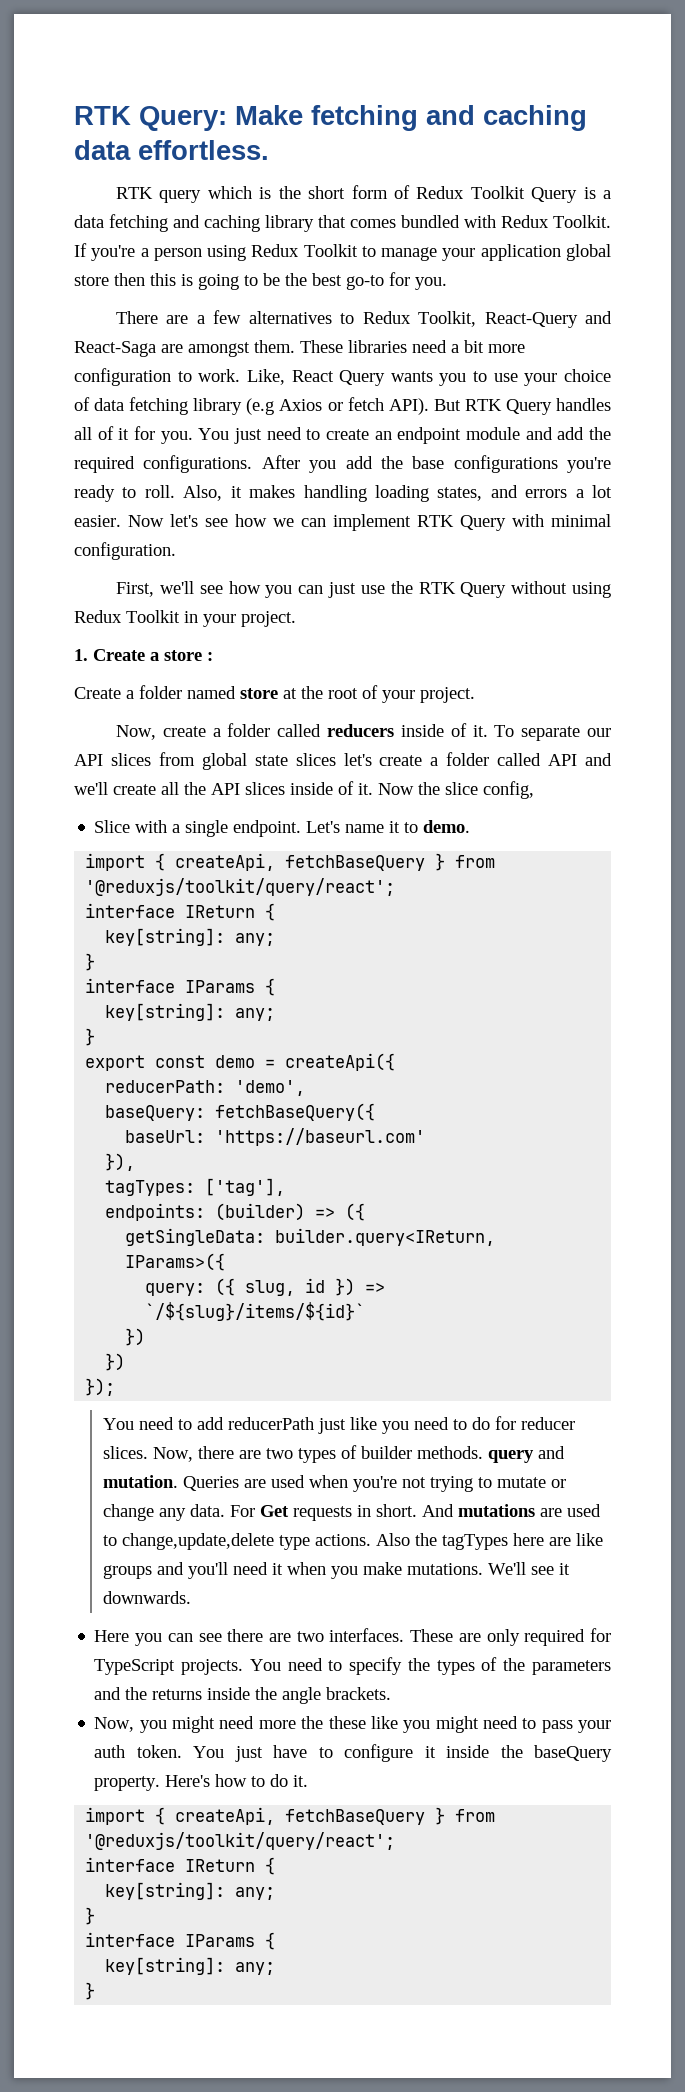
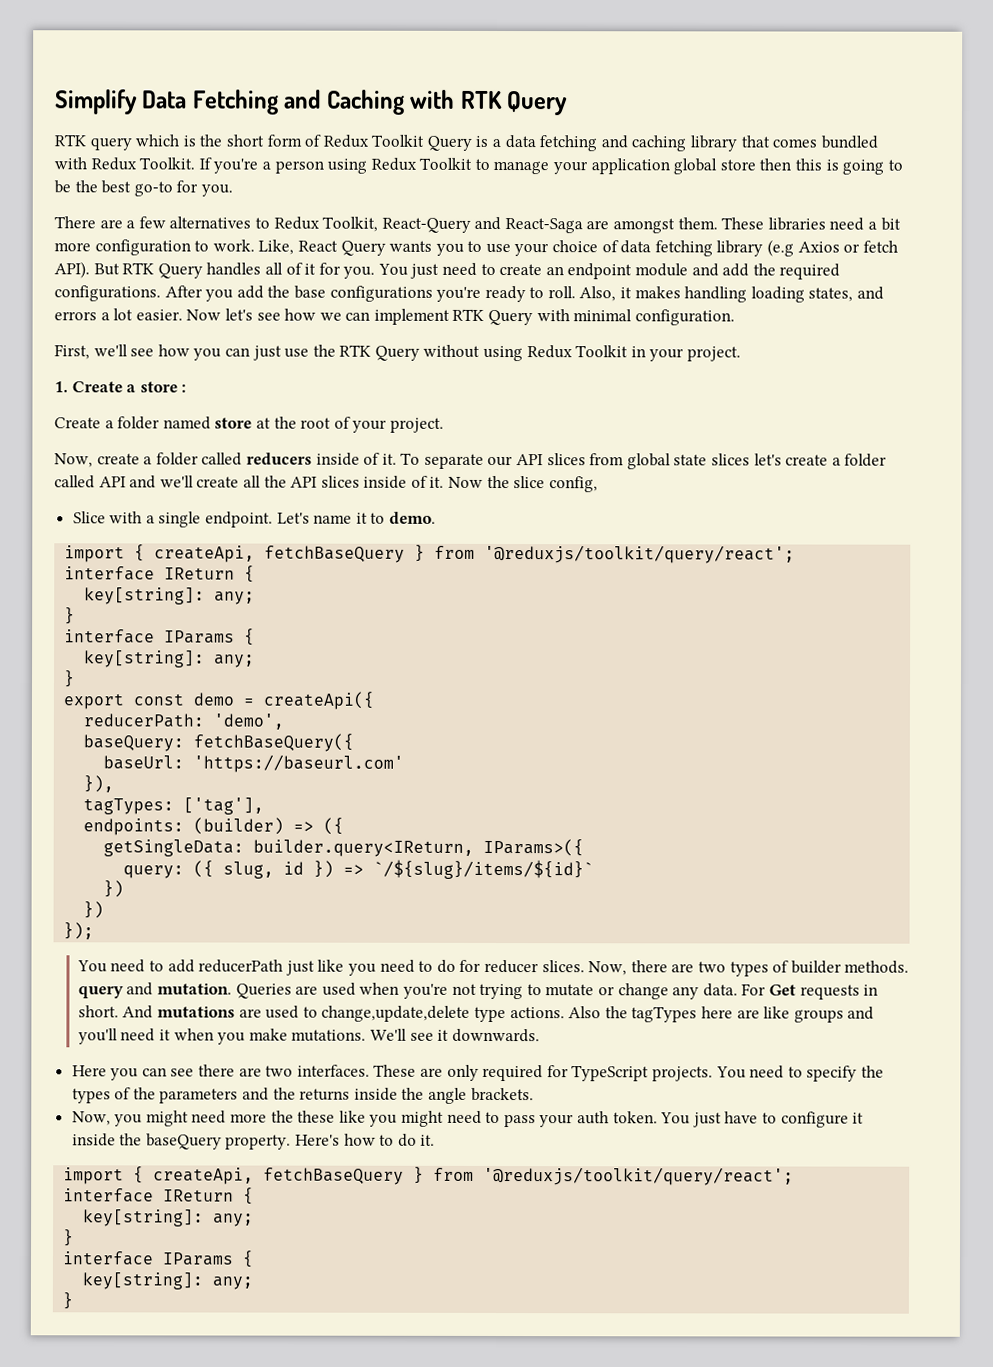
- RTK Query: Make fetching and caching data effortless.
+ Simplify Data Fetching and Caching with RTK Query

